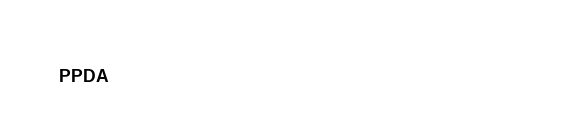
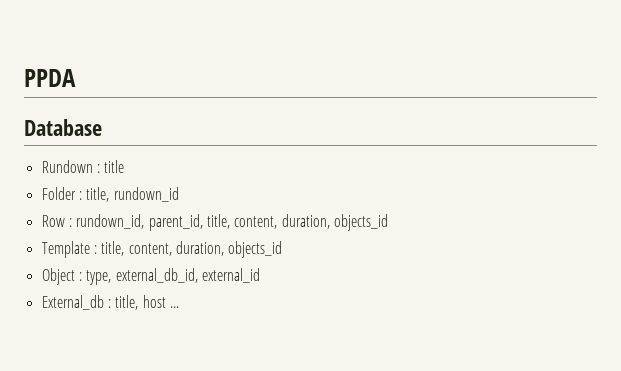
+ Database
+ Rundown : title
+ Folder : title, rundown_id
+ Row : rundown_id, parent_id, title, content, duration, objects_id
+ Template : title, content, duration, objects_id
+ Object : type, external_db_id, external_id
+ External_db : title, host ...

